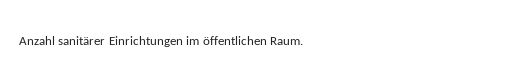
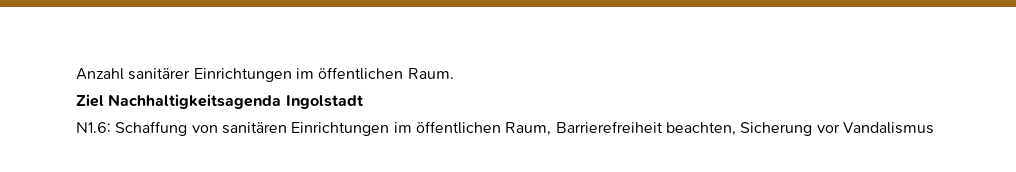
+ Ziel Nachhaltigkeitsagenda Ingolstadt
+ N1.6: Schaffung von sanitären Einrichtungen im öffentlichen Raum, Barrierefreiheit beachten, Sicherung vor Vandalismus

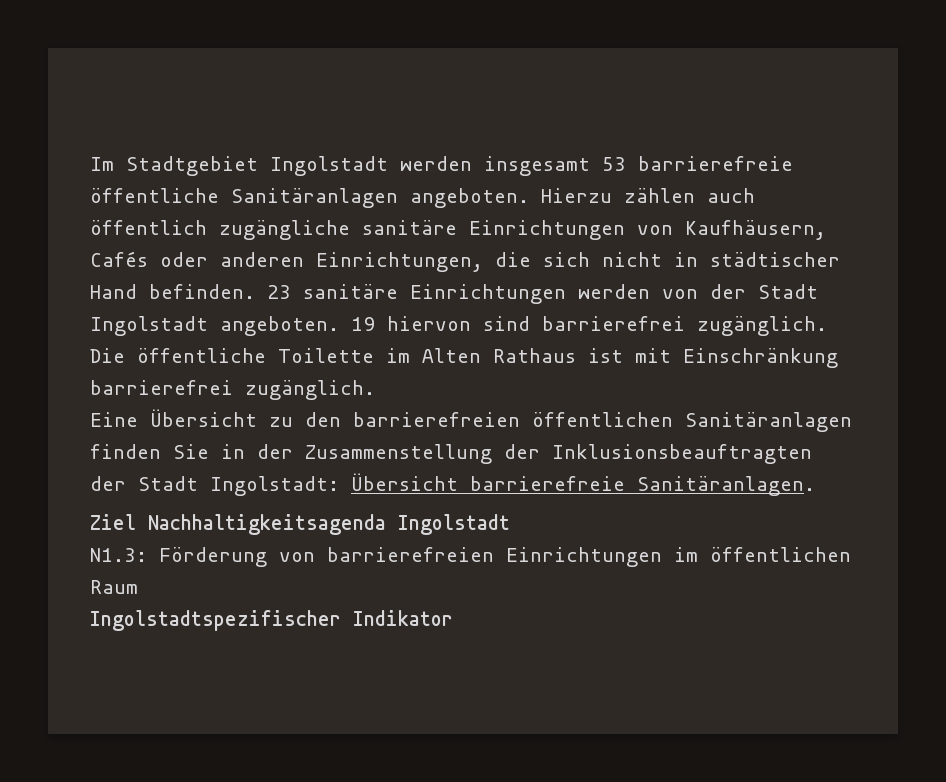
- Anzahl sanitärer Einrichtungen im öffentlichen Raum.
+ Im Stadtgebiet Ingolstadt werden insgesamt 53 barrierefreie öffentliche Sanitäranlagen angeboten. Hierzu zählen auch öffentlich zugängliche sanitäre Einrichtungen von Kaufhäusern, Cafés oder anderen Einrichtungen, die sich nicht in städtischer Hand befinden. 23 sanitäre Einrichtungen werden von der Stadt Ingolstadt angeboten. 19 hiervon sind barrierefrei zugänglich. Die öffentliche Toilette im Alten Rathaus ist mit Einschränkung barrierefrei zugänglich.
+ Eine Übersicht zu den barrierefreien öffentlichen Sanitäranlagen finden Sie in der Zusammenstellung der Inklusionsbeauftragten der Stadt Ingolstadt: Übersicht barrierefreie Sanitäranlagen.
  Ziel Nachhaltigkeitsagenda Ingolstadt
- N1.6: Schaffung von sanitären Einrichtungen im öffentlichen Raum, Barrierefreiheit beachten, Sicherung vor Vandalismus
+ N1.3: Förderung von barrierefreien Einrichtungen im öffentlichen Raum
+ Ingolstadtspezifischer Indikator

